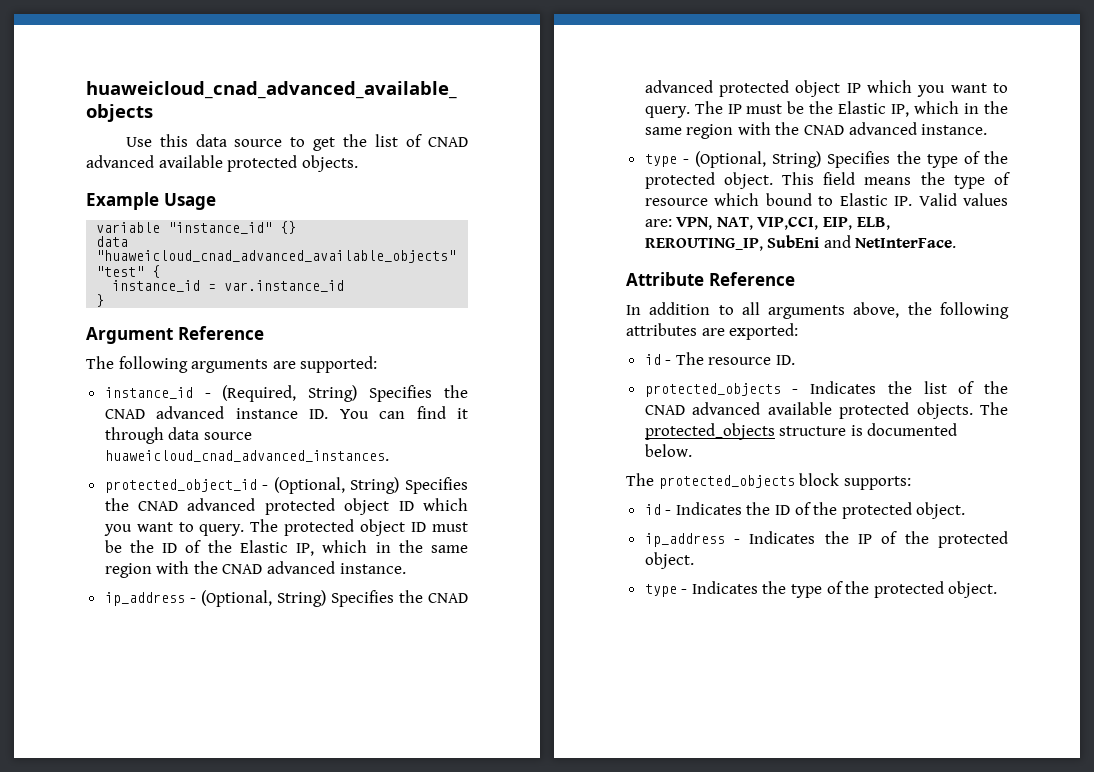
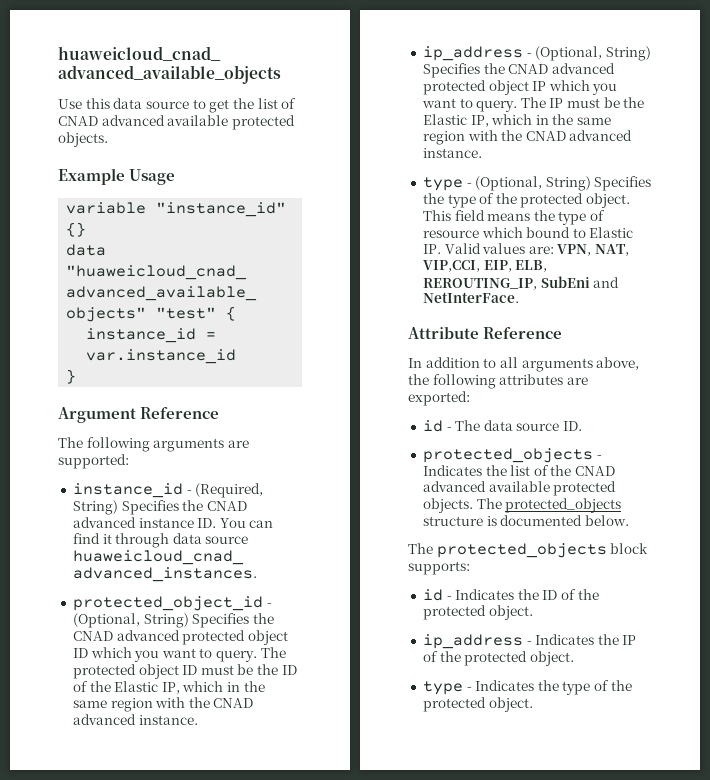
- id - The resource ID.
+ id - The data source ID.

